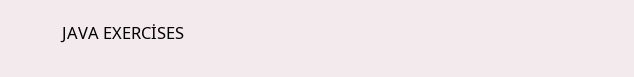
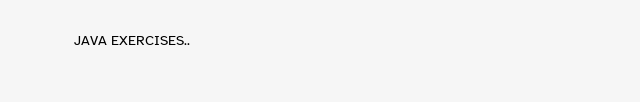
- JAVA EXERCİSES
+ JAVA EXERCISES..

